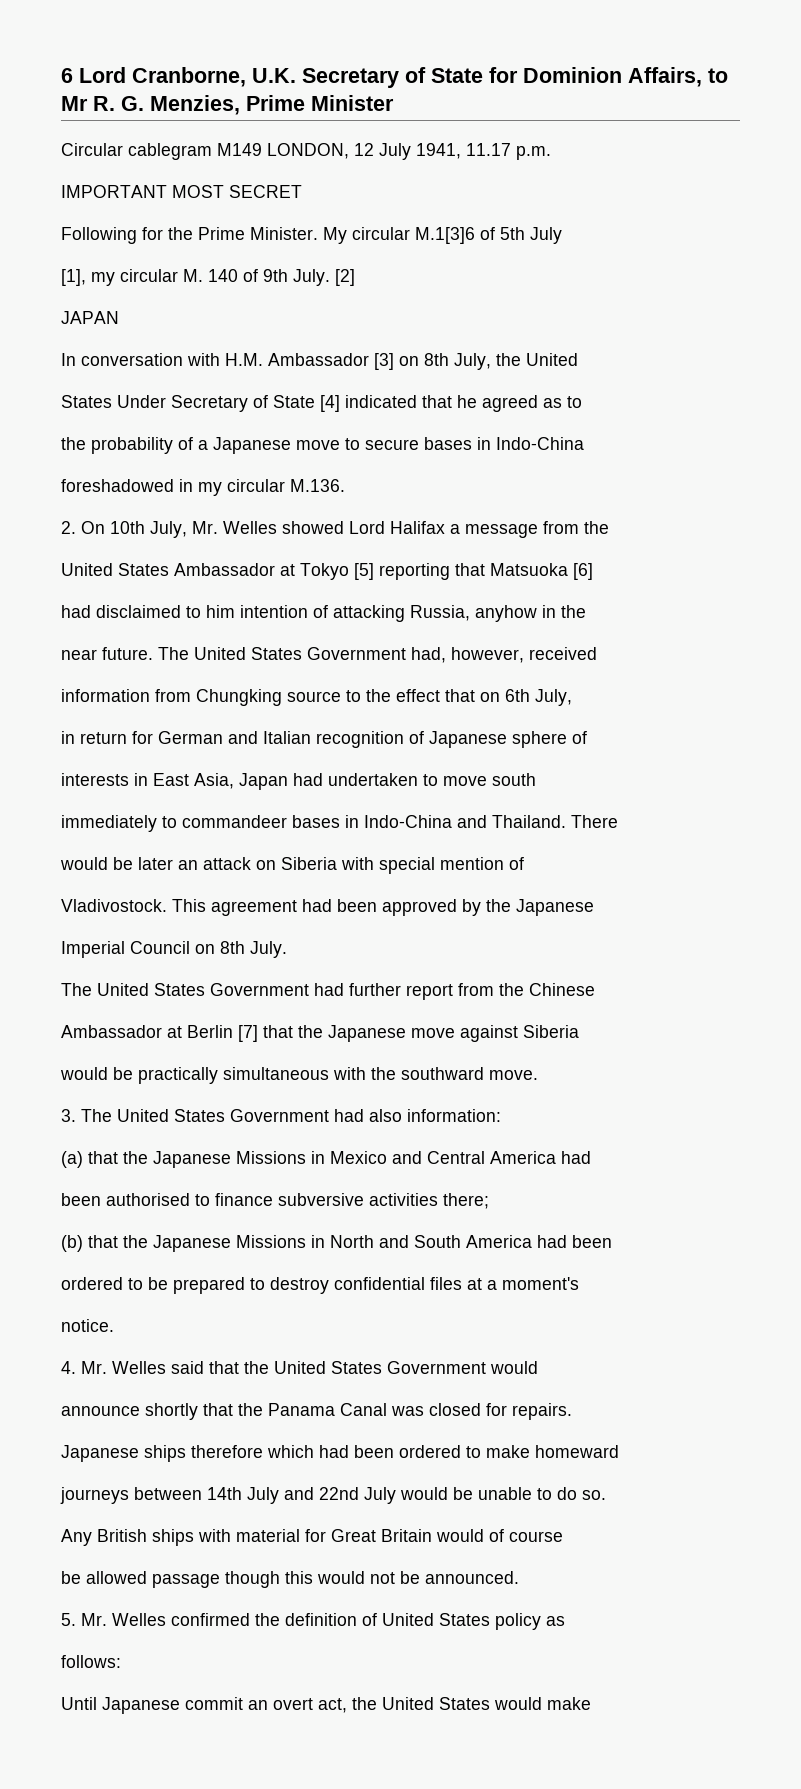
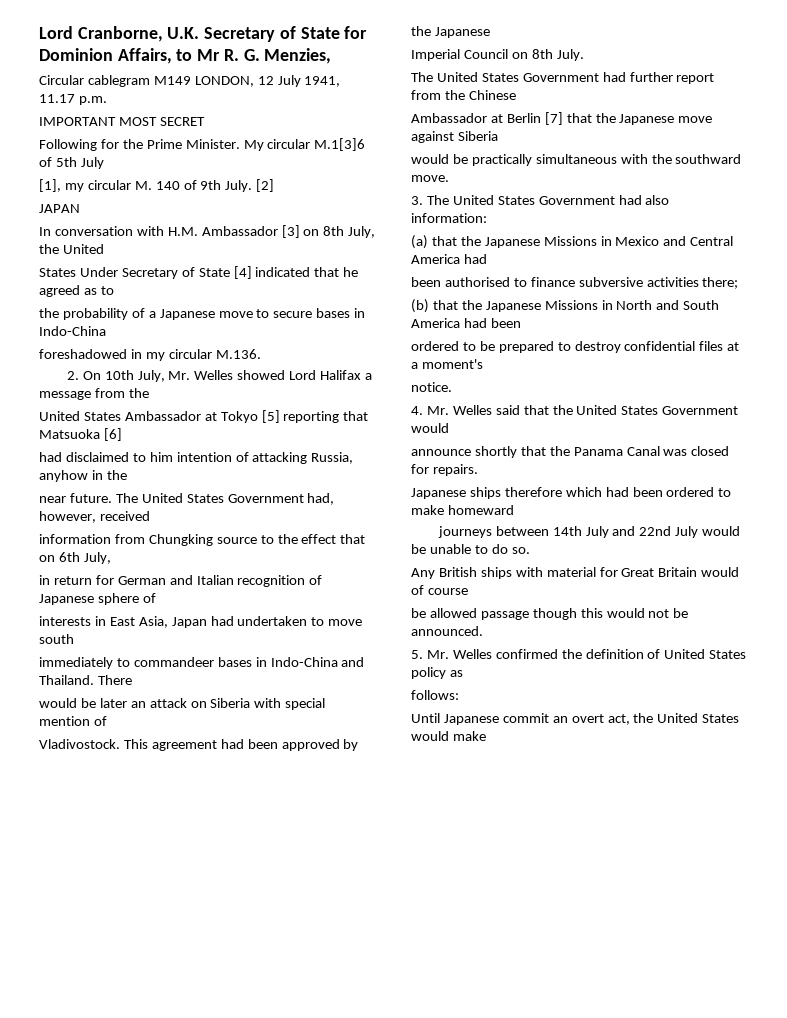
- 6 Lord Cranborne, U.K. Secretary of State for Dominion Affairs, to Mr R. G. Menzies, Prime Minister
+ Lord Cranborne, U.K. Secretary of State for Dominion Affairs, to Mr R. G. Menzies,

